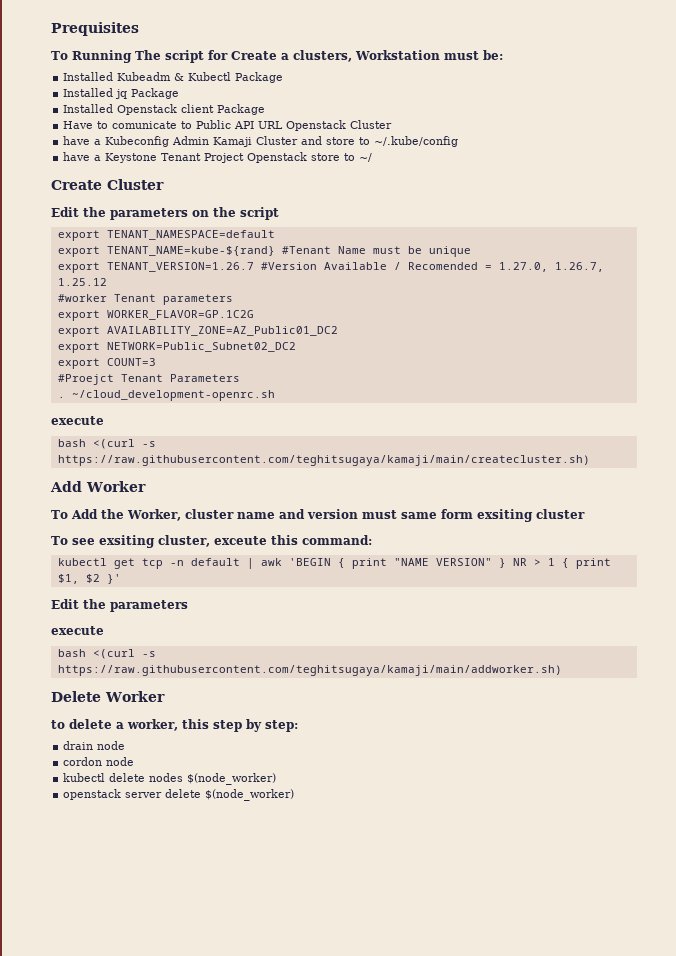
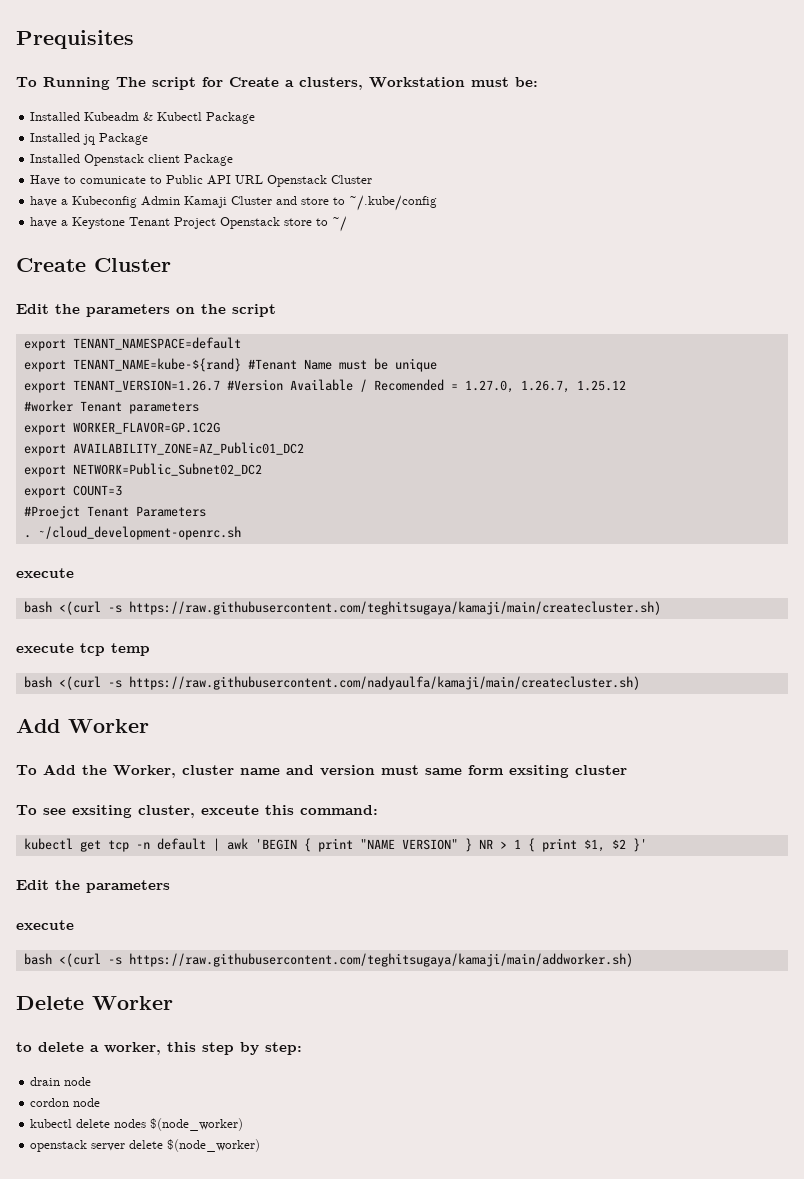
+ execute tcp temp
+ bash <(curl -s https://raw.githubusercontent.com/nadyaulfa/kamaji/main/createcluster.sh)

